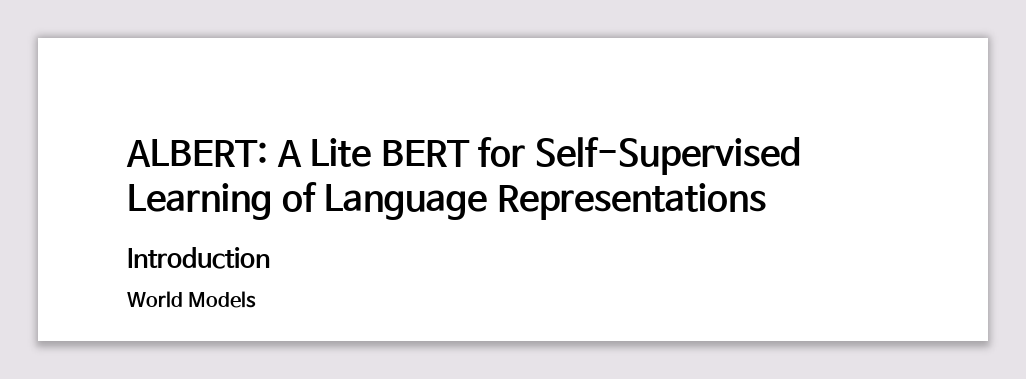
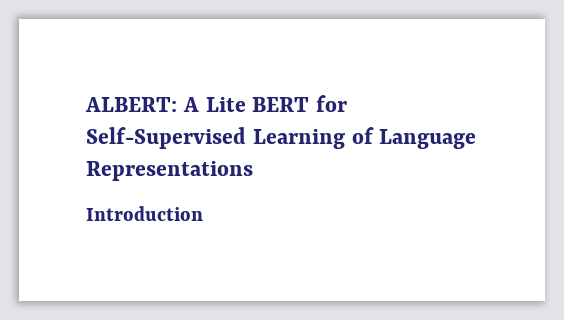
- World Models

